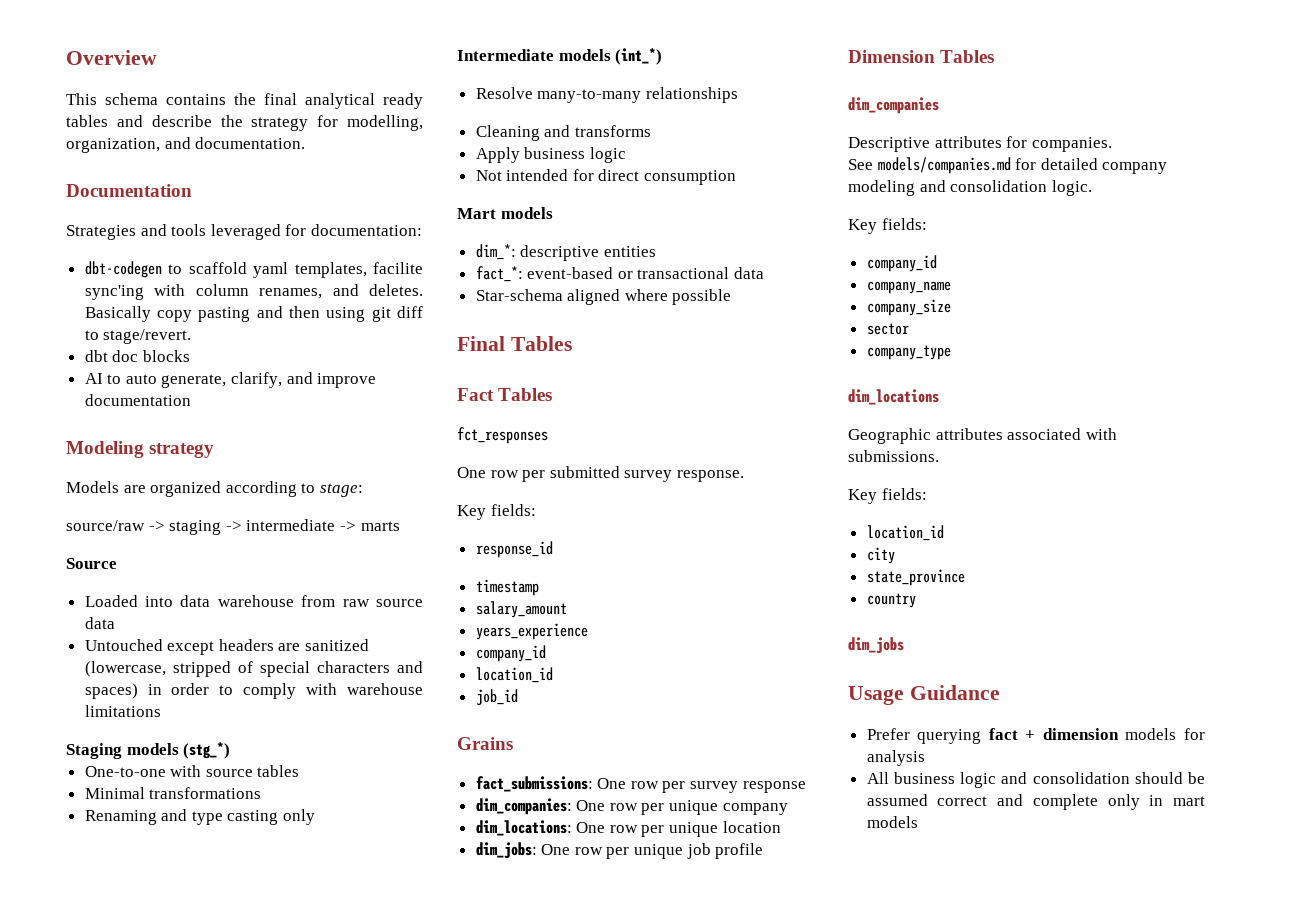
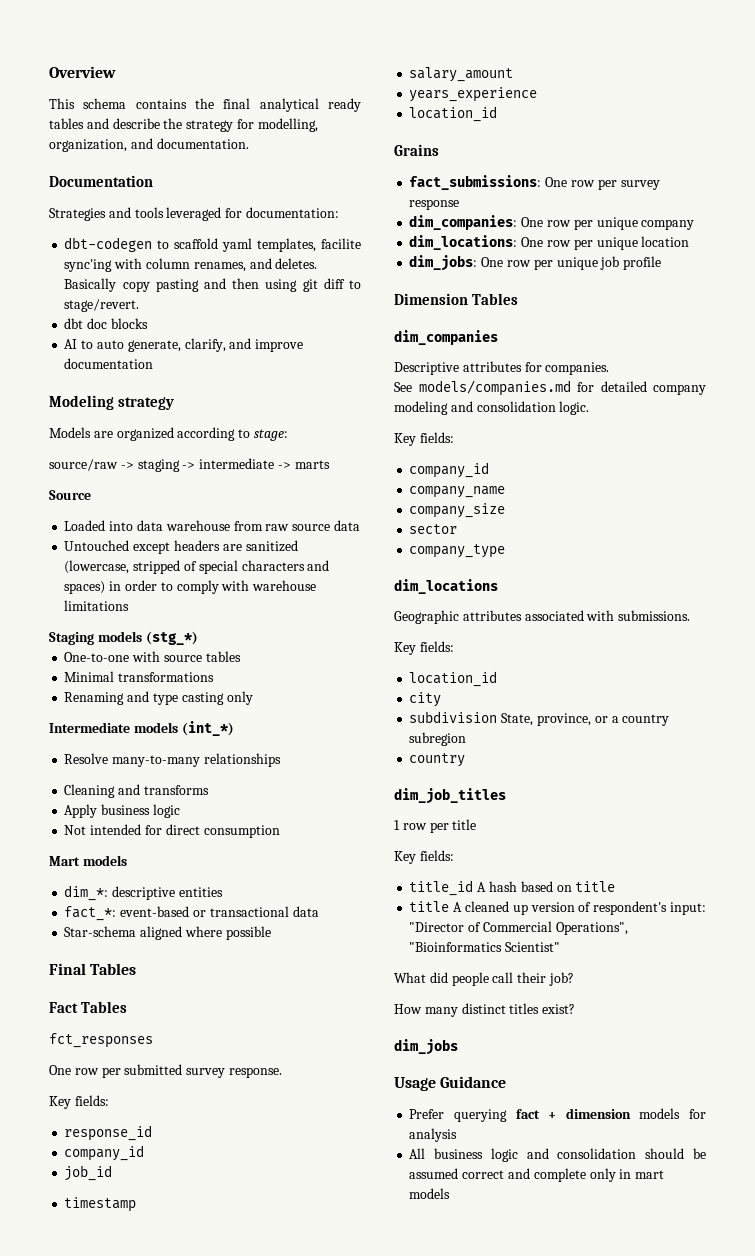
  response_id
+ company_id
+ job_id
  years_experience
- company_id
  location_id
- job_id
- state_province
+ subdivision State, province, or a country subregion
  country
+ dim_job_titles
+ 1 row per title
+ Key fields:
+ title_id A hash based on title
+ title A cleaned up version of respondent's input: "Director of Commercial Operations", "Bioinformatics Scientist"
+ What did people call their job?
+ How many distinct titles exist?

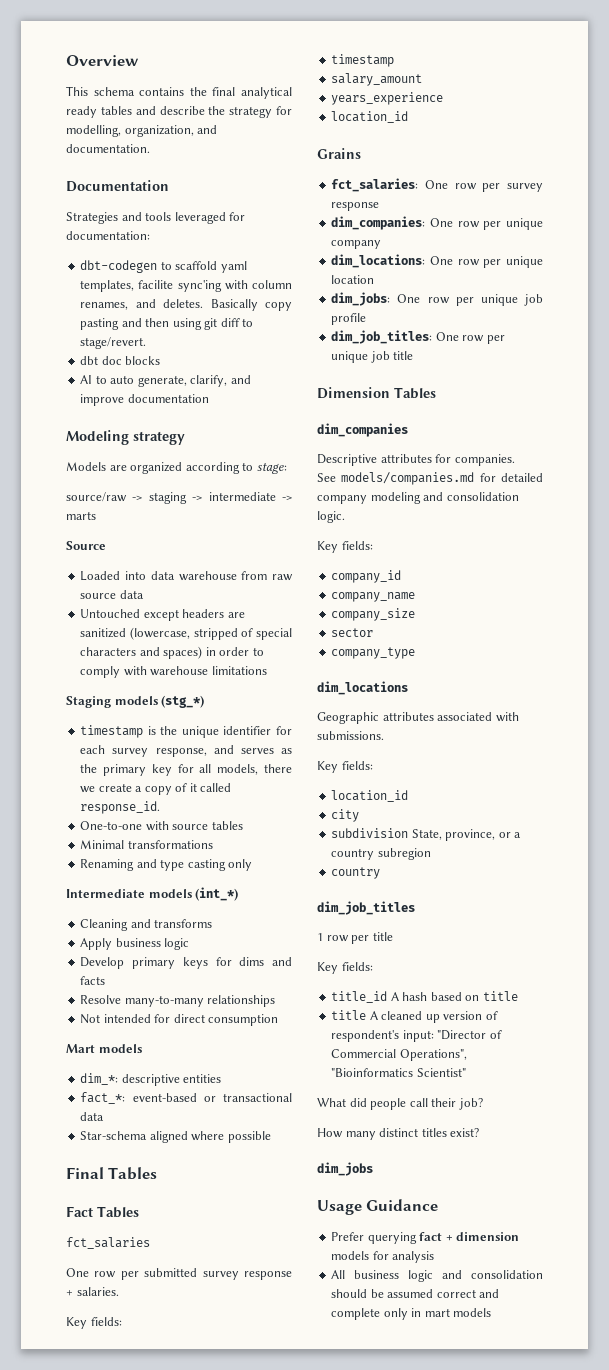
+ timestamp is the unique identifier for each survey response, and serves as the primary key for all models, there we create a copy of it called response_id.
- Resolve many-to-many relationships
+ Develop primary keys for dims and facts
+ Resolve many-to-many relationships
- fct_responses
+ fct_salaries
- One row per submitted survey response.
+ One row per submitted survey response + salaries.
  Key fields:
- response_id
- company_id
- job_id
- fact_submissions: One row per survey response
+ fct_salaries: One row per survey response
+ dim_job_titles: One row per unique job title

